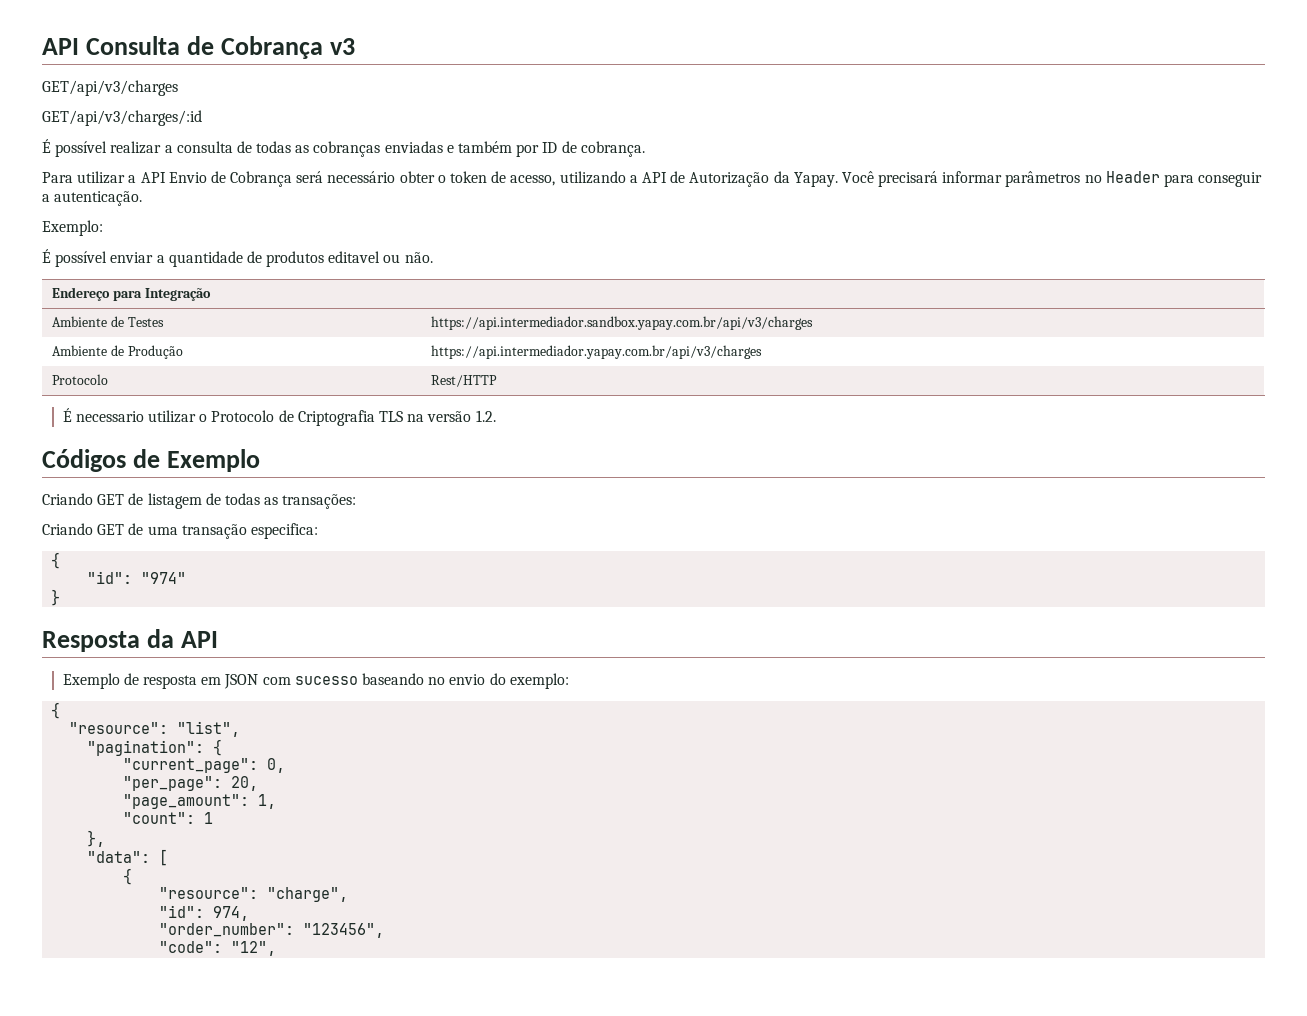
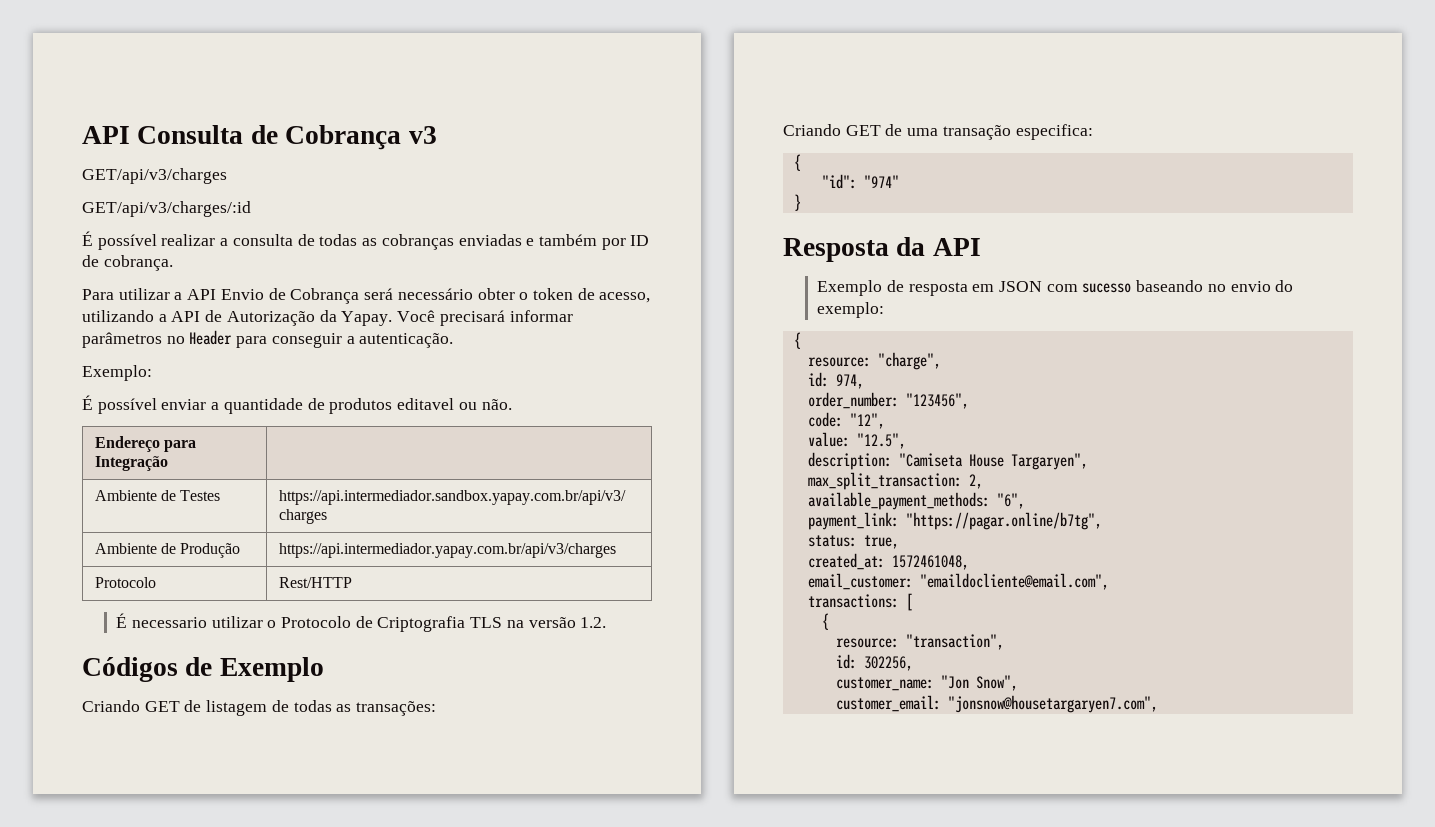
- "resource": "list",
- "pagination": {
- "current_page": 0,
- "per_page": 20,
- "page_amount": 1,
- "count": 1
- },
- "data": [
+ resource: "charge",
+ id: 974,
+ order_number: "123456",
+ code: "12",
+ value: "12.5",
+ description: "Camiseta House Targaryen",
+ max_split_transaction: 2,
+ available_payment_methods: "6",
+ payment_link: "https://pagar.online/b7tg",
+ status: true,
+ created_at: 1572461048,
+ email_customer: "emaildocliente@email.com",
+ transactions: [
  {
- "resource": "charge",
- "id": 974,
- "order_number": "123456",
- "code": "12",
+ resource: "transaction",
+ id: 302256,
+ customer_name: "Jon Snow",
+ customer_email: "jonsnow@housetargaryen7.com",

